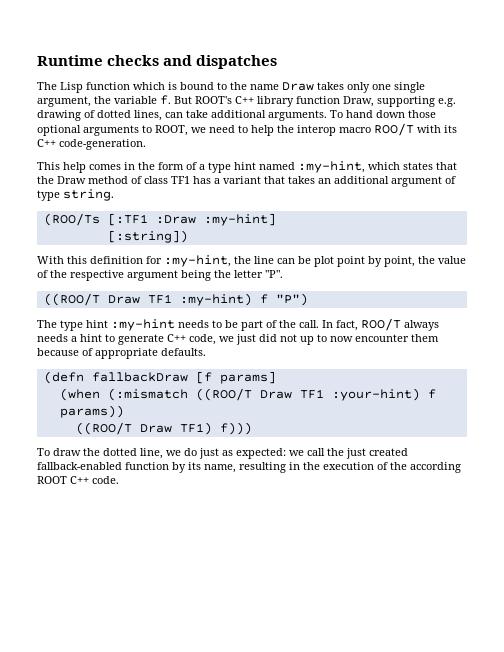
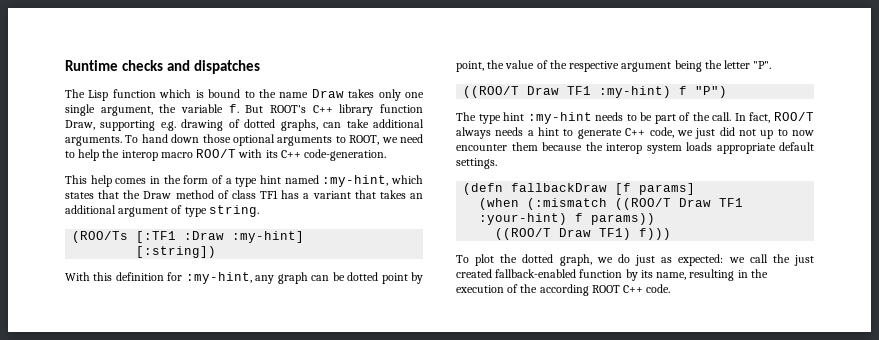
- But ROOT's C++ library function Draw, supporting e.g. drawing of dotted lines, can take additional arguments.
+ But ROOT's C++ library function Draw, supporting e.g. drawing of dotted graphs, can take additional arguments.
- With this definition for :my-hint, the line can be plot point by point, the value of the respective argument being the letter "P".
+ With this definition for :my-hint, any graph can be dotted point by point, the value of the respective argument being the letter "P".
- In fact, ROO/T always needs a hint to generate C++ code, we just did not up to now encounter them because of appropriate defaults.
+ In fact, ROO/T always needs a hint to generate C++ code, we just did not up to now encounter them because the interop system loads appropriate default settings.
- To draw the dotted line, we do just as expected: we call the just created fallback-enabled function by its name, resulting in the execution of the according ROOT C++ code.
+ To plot the dotted graph, we do just as expected: we call the just created fallback-enabled function by its name, resulting in the execution of the according ROOT C++ code.

